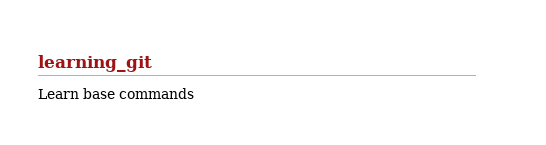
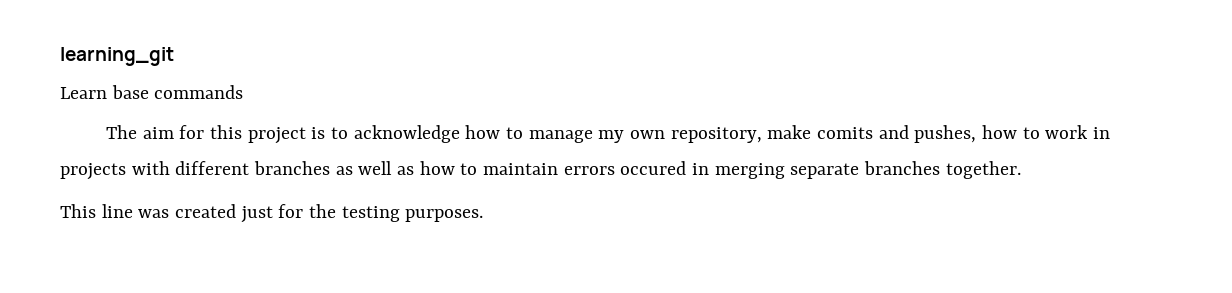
+ The aim for this project is to acknowledge how to manage my own repository, make comits and pushes, how to work in projects with different branches as well as how to maintain errors occured in merging separate branches together.
+ This line was created just for the testing purposes.

